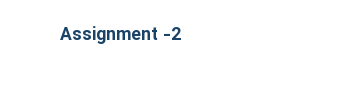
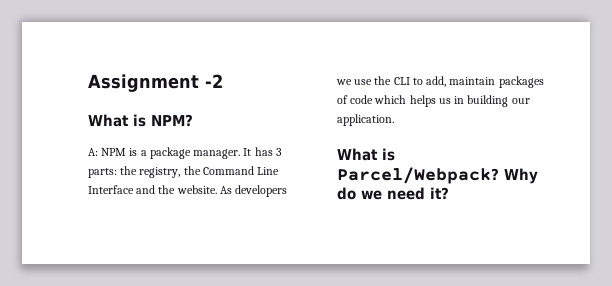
+ What is NPM?
+ A: NPM is a package manager. It has 3 parts: the registry, the Command Line Interface and the website. As developers we use the CLI to add, maintain packages of code which helps us in building our application.
+ What is Parcel/Webpack? Why do we need it?

